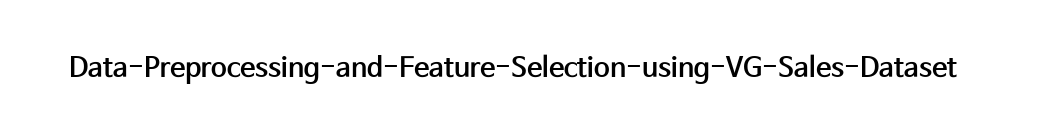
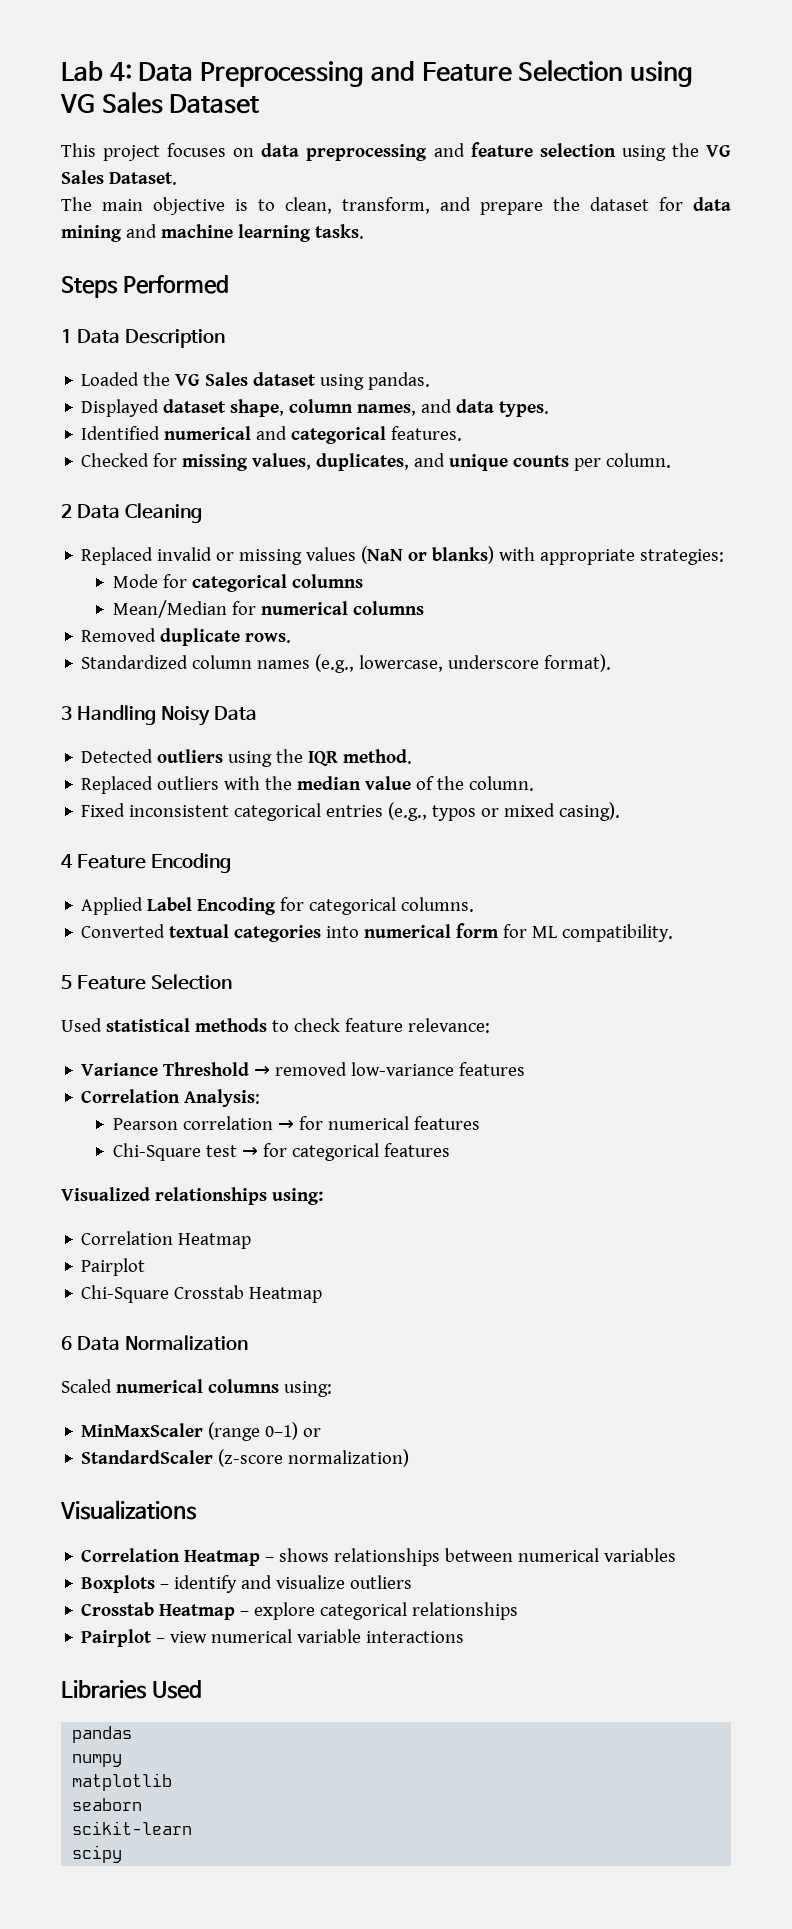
- Data-Preprocessing-and-Feature-Selection-using-VG-Sales-Dataset
+ Lab 4: Data Preprocessing and Feature Selection using VG Sales Dataset
+ This project focuses on data preprocessing and feature selection using the VG Sales Dataset.
+ The main objective is to clean, transform, and prepare the dataset for data mining and machine learning tasks.
+ Steps Performed
+ 1 Data Description
+ Loaded the VG Sales dataset using pandas.
+ Displayed dataset shape, column names, and data types.
+ Identified numerical and categorical features.
+ Checked for missing values, duplicates, and unique counts per column.
+ 2 Data Cleaning
+ Replaced invalid or missing values (NaN or blanks) with appropriate strategies:
+ Mode for categorical columns
+ Mean/Median for numerical columns
+ Removed duplicate rows.
+ Standardized column names (e.g., lowercase, underscore format).
+ 3 Handling Noisy Data
+ Detected outliers using the IQR method.
+ Replaced outliers with the median value of the column.
+ Fixed inconsistent categorical entries (e.g., typos or mixed casing).
+ 4 Feature Encoding
+ Applied Label Encoding for categorical columns.
+ Converted textual categories into numerical form for ML compatibility.
+ 5 Feature Selection
+ Used statistical methods to check feature relevance:
+ Variance Threshold → removed low-variance features
+ Correlation Analysis:
+ Pearson correlation → for numerical features
+ Chi-Square test → for categorical features
+ Visualized relationships using:
+ Correlation Heatmap
+ Pairplot
+ Chi-Square Crosstab Heatmap
+ 6 Data Normalization
+ Scaled numerical columns using:
+ MinMaxScaler (range 0–1) or
+ StandardScaler (z-score normalization)
+ Visualizations
+ Correlation Heatmap – shows relationships between numerical variables
+ Boxplots – identify and visualize outliers
+ Crosstab Heatmap – explore categorical relationships
+ Pairplot – view numerical variable interactions
+ Libraries Used
+ pandas
+ numpy
+ matplotlib
+ seaborn
+ scikit-learn
+ scipy

